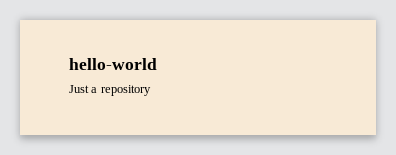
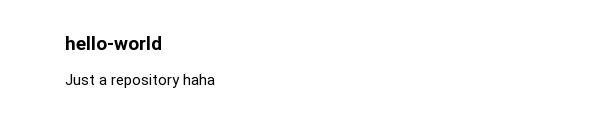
- Just a repository
+ Just a repository haha

